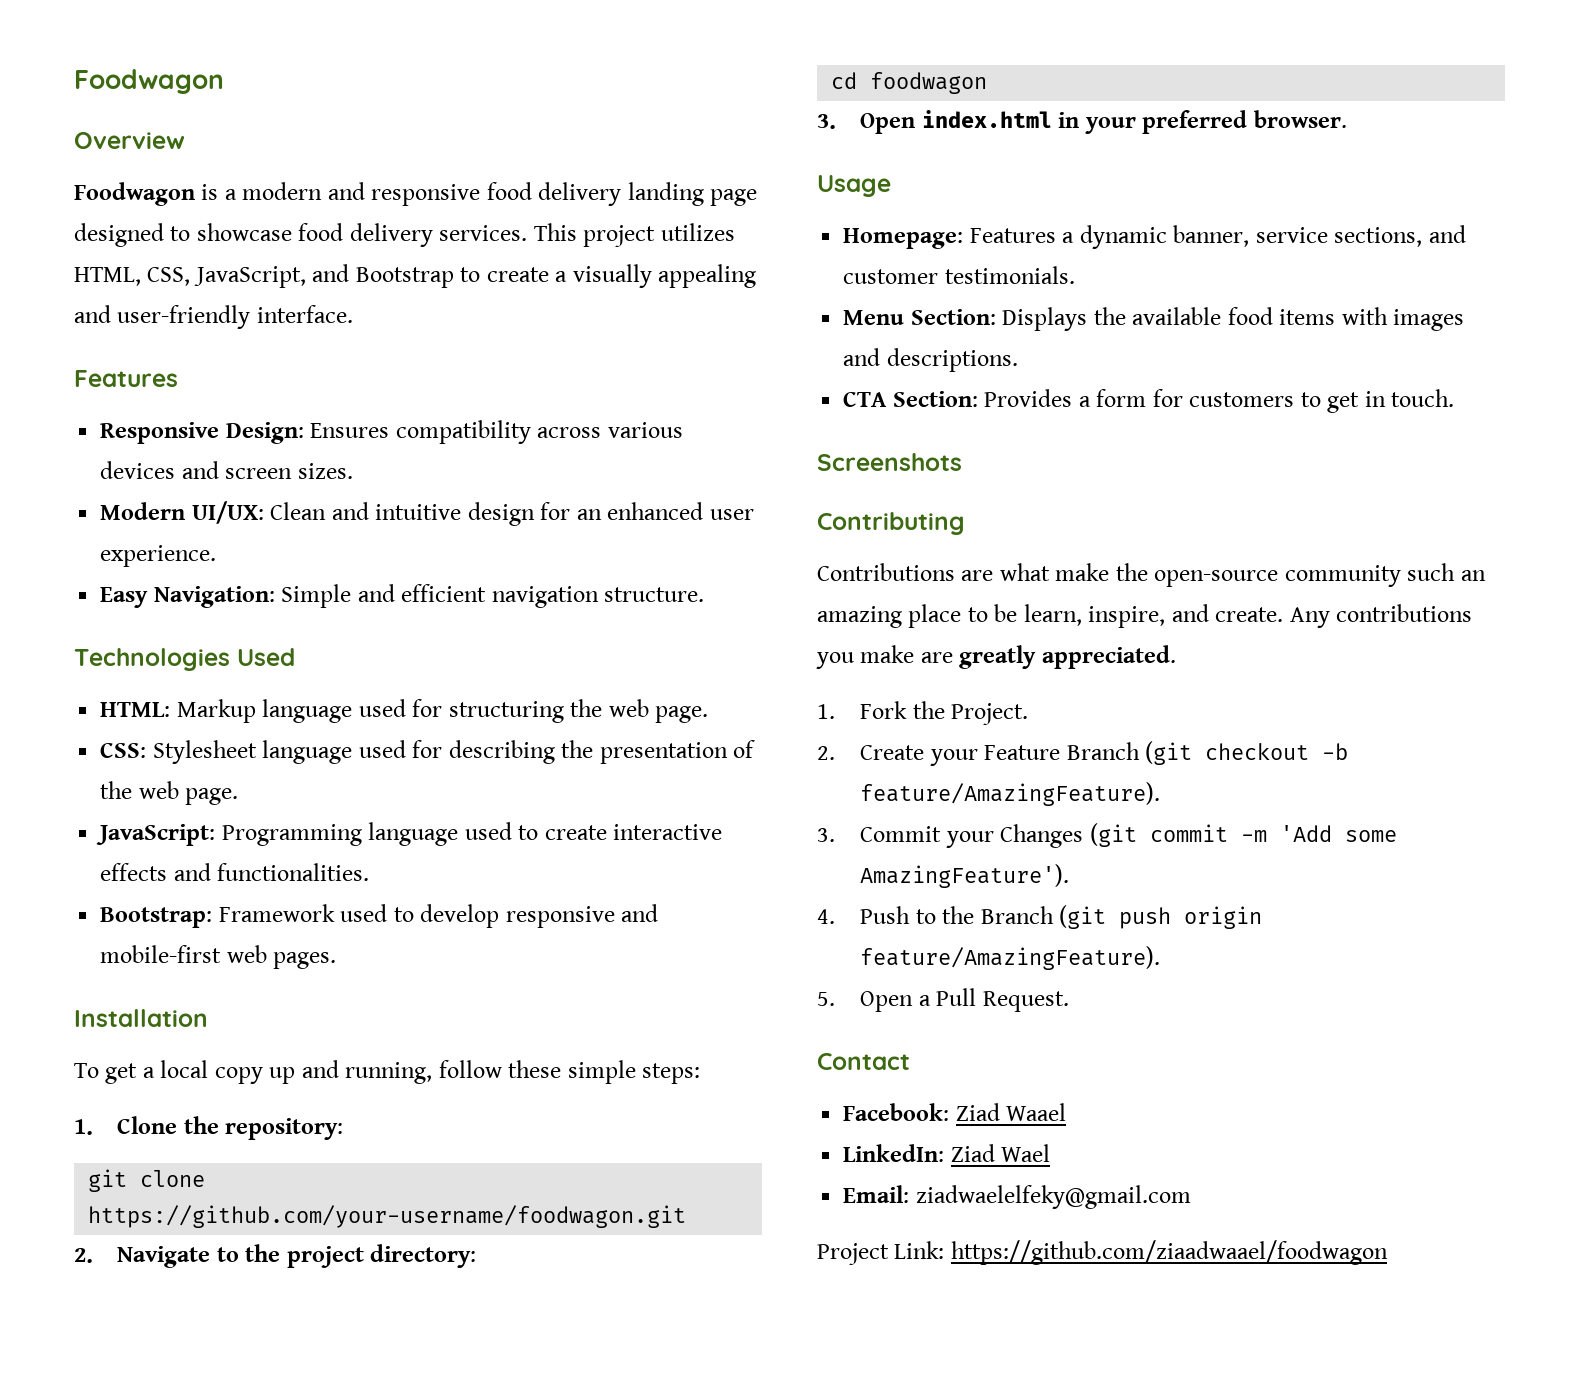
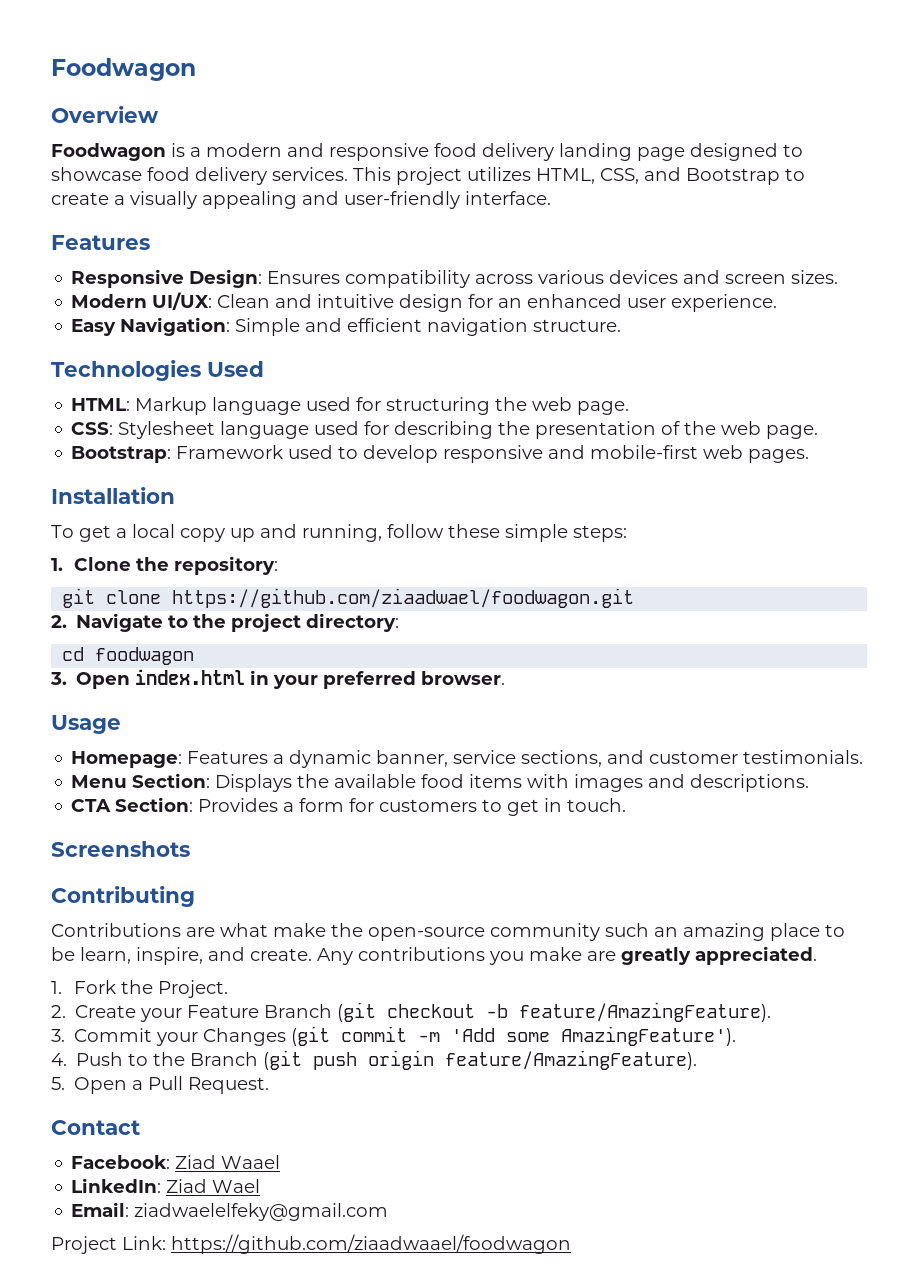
- This project utilizes HTML, CSS, JavaScript, and Bootstrap to create a visually appealing and user-friendly interface.
+ This project utilizes HTML, CSS, and Bootstrap to create a visually appealing and user-friendly interface.
- JavaScript: Programming language used to create interactive effects and functionalities.
- git clone https://github.com/your-username/foodwagon.git
+ git clone https://github.com/ziaadwael/foodwagon.git

